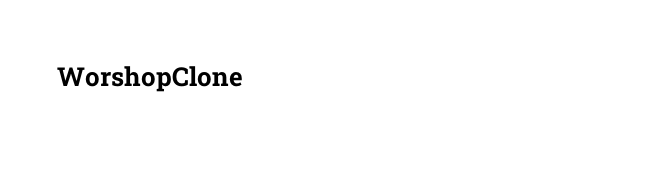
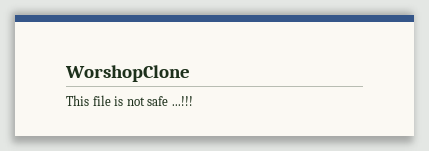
+ This file is not safe ...!!!

